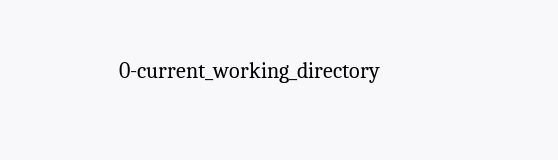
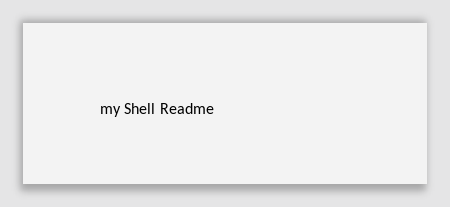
- 0-current_working_directory
+ my Shell Readme

